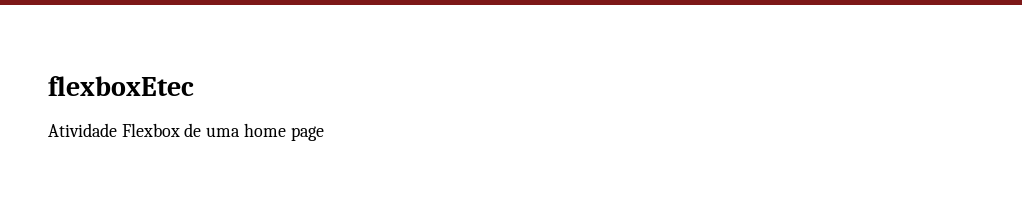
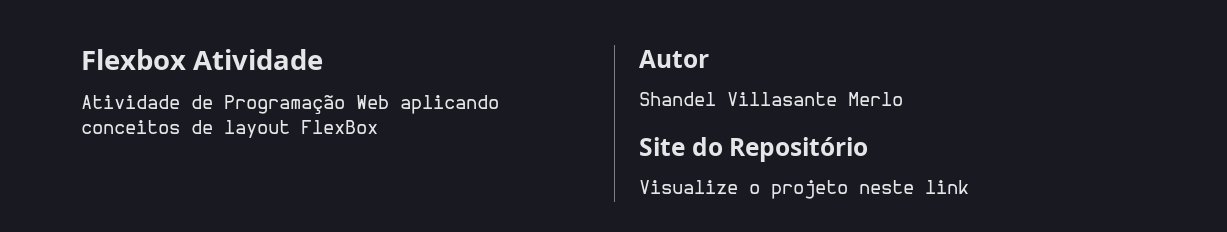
- flexboxEtec
- Atividade Flexbox de uma home page
+ Flexbox Atividade
+ Atividade de Programação Web aplicando conceitos de layout FlexBox
+ Autor
+ Shandel Villasante Merlo
+ Site do Repositório
+ Visualize o projeto neste link

